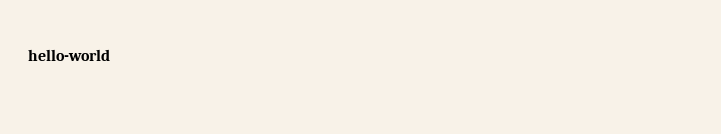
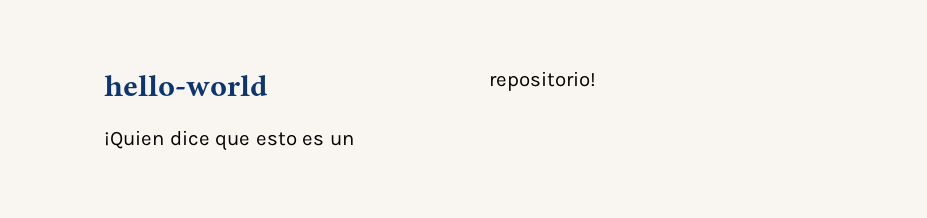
+ ¡Quien dice que esto es un repositorio!

